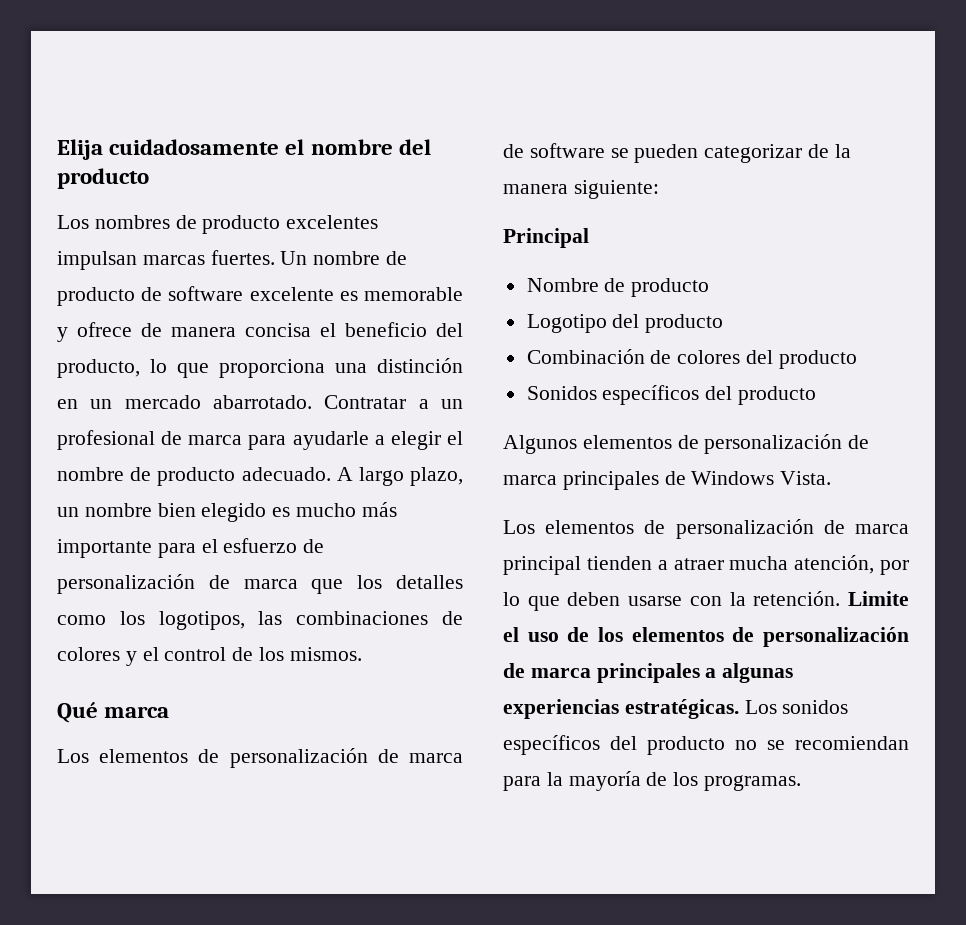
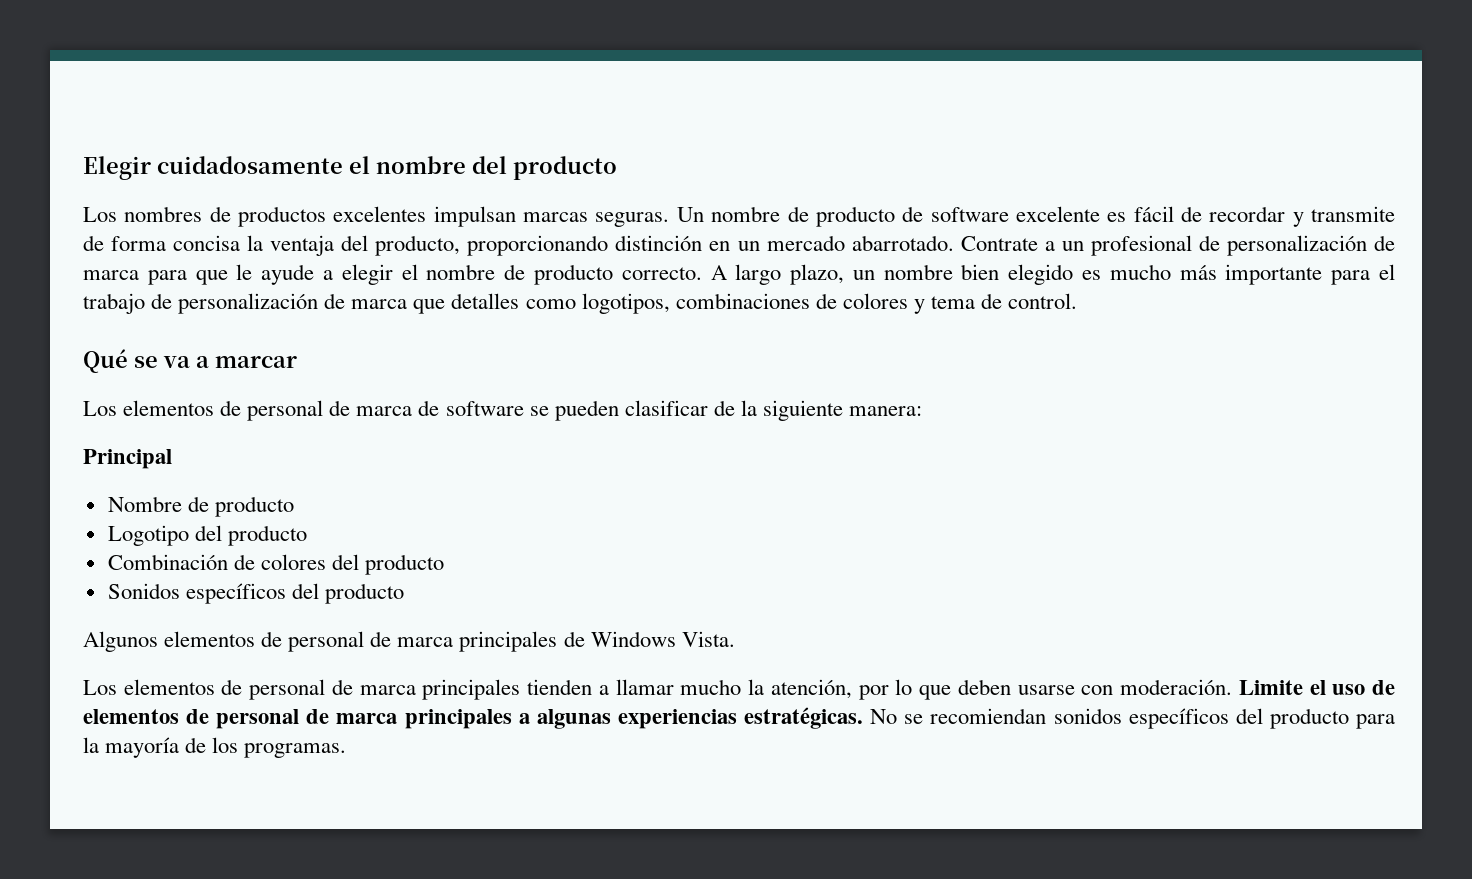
- Elija cuidadosamente el nombre del producto
+ Elegir cuidadosamente el nombre del producto
- Los nombres de producto excelentes impulsan marcas fuertes.
+ Los nombres de productos excelentes impulsan marcas seguras.
- Un nombre de producto de software excelente es memorable y ofrece de manera concisa el beneficio del producto, lo que proporciona una distinción en un mercado abarrotado.
+ Un nombre de producto de software excelente es fácil de recordar y transmite de forma concisa la ventaja del producto, proporcionando distinción en un mercado abarrotado.
- Contratar a un profesional de marca para ayudarle a elegir el nombre de producto adecuado.
+ Contrate a un profesional de personalización de marca para que le ayude a elegir el nombre de producto correcto.
- A largo plazo, un nombre bien elegido es mucho más importante para el esfuerzo de personalización de marca que los detalles como los logotipos, las combinaciones de colores y el control de los mismos.
- Qué marca
- Los elementos de personalización de marca de software se pueden categorizar de la manera siguiente:
+ A largo plazo, un nombre bien elegido es mucho más importante para el trabajo de personalización de marca que detalles como logotipos, combinaciones de colores y tema de control.
+ Qué se va a marcar
+ Los elementos de personal de marca de software se pueden clasificar de la siguiente manera:
- Algunos elementos de personalización de marca principales de Windows Vista.
+ Algunos elementos de personal de marca principales de Windows Vista.
- Los elementos de personalización de marca principal tienden a atraer mucha atención, por lo que deben usarse con la retención.
+ Los elementos de personal de marca principales tienden a llamar mucho la atención, por lo que deben usarse con moderación.
- Limite el uso de los elementos de personalización de marca principales a algunas experiencias estratégicas.
+ Limite el uso de elementos de personal de marca principales a algunas experiencias estratégicas.
- Los sonidos específicos del producto no se recomiendan para la mayoría de los programas.
+ No se recomiendan sonidos específicos del producto para la mayoría de los programas.

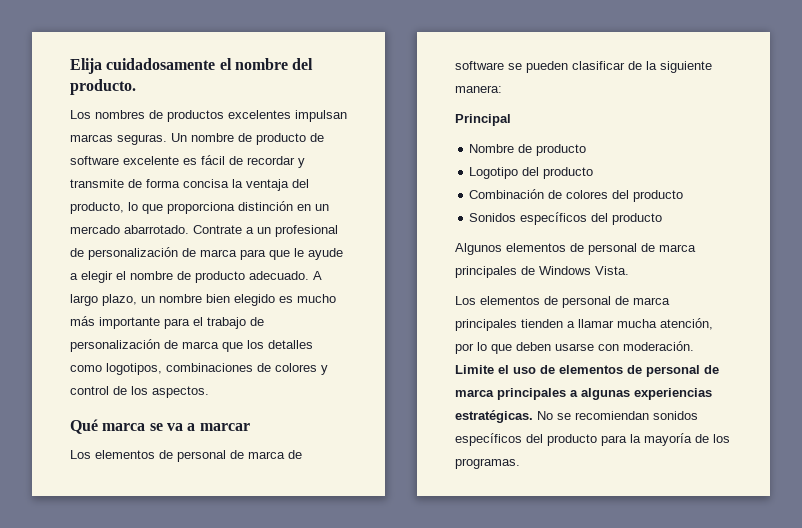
- Elegir cuidadosamente el nombre del producto
+ Elija cuidadosamente el nombre del producto.
- Un nombre de producto de software excelente es fácil de recordar y transmite de forma concisa la ventaja del producto, proporcionando distinción en un mercado abarrotado.
+ Un nombre de producto de software excelente es fácil de recordar y transmite de forma concisa la ventaja del producto, lo que proporciona distinción en un mercado abarrotado.
- Contrate a un profesional de personalización de marca para que le ayude a elegir el nombre de producto correcto.
+ Contrate a un profesional de personalización de marca para que le ayude a elegir el nombre de producto adecuado.
- A largo plazo, un nombre bien elegido es mucho más importante para el trabajo de personalización de marca que detalles como logotipos, combinaciones de colores y tema de control.
+ A largo plazo, un nombre bien elegido es mucho más importante para el trabajo de personalización de marca que los detalles como logotipos, combinaciones de colores y control de los aspectos.
- Qué se va a marcar
+ Qué marca se va a marcar
- Los elementos de personal de marca principales tienden a llamar mucho la atención, por lo que deben usarse con moderación.
+ Los elementos de personal de marca principales tienden a llamar mucha atención, por lo que deben usarse con moderación.

